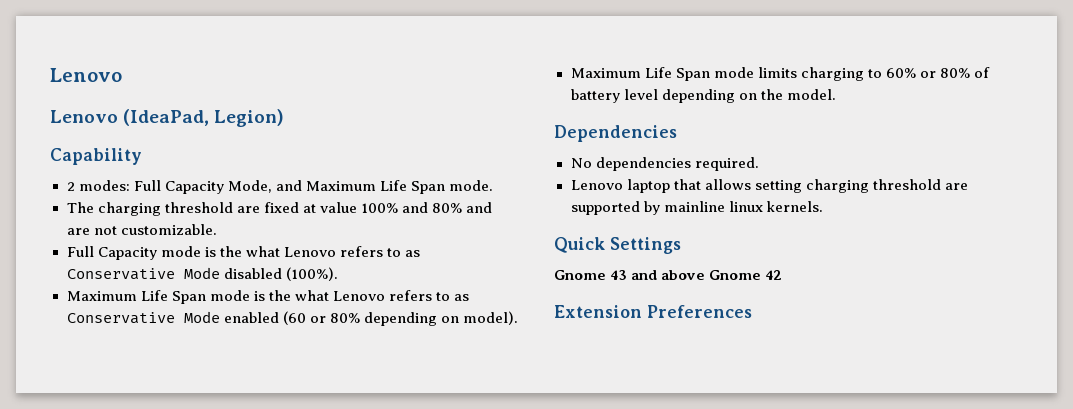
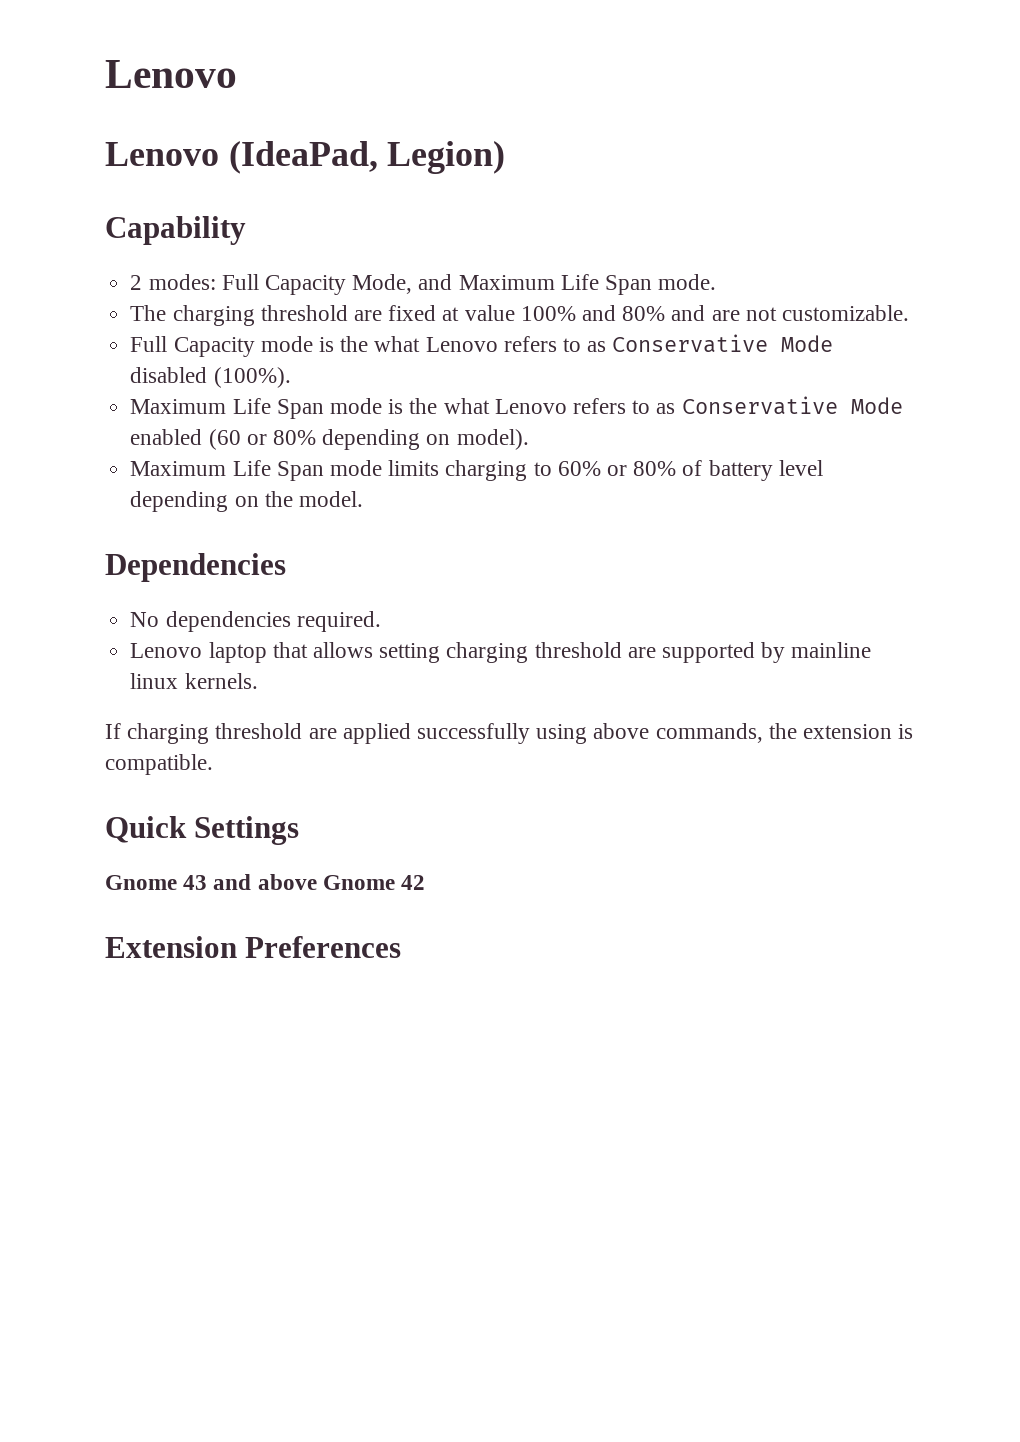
+ If charging threshold are applied successfully using above commands, the extension is compatible.

